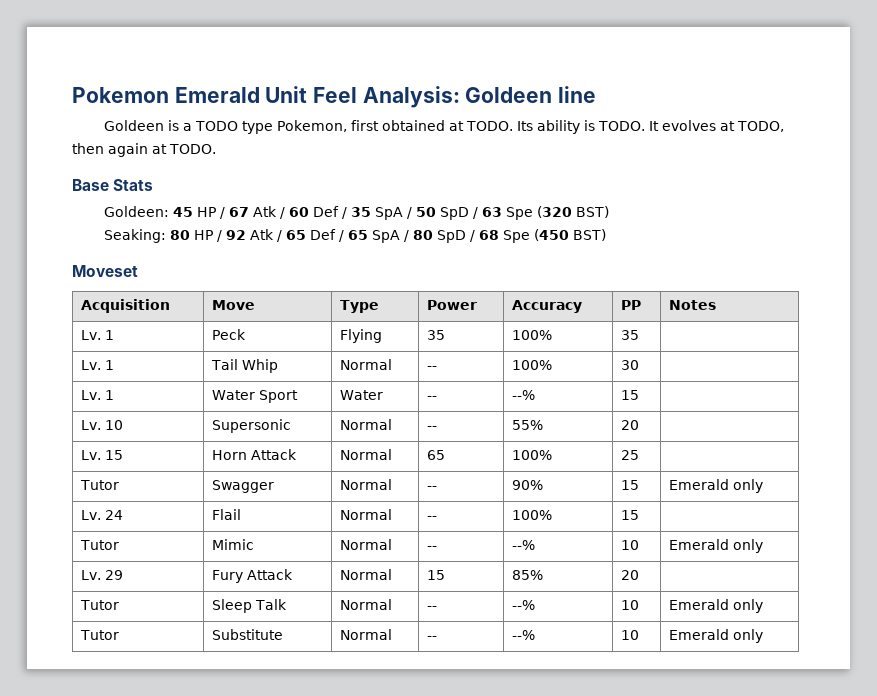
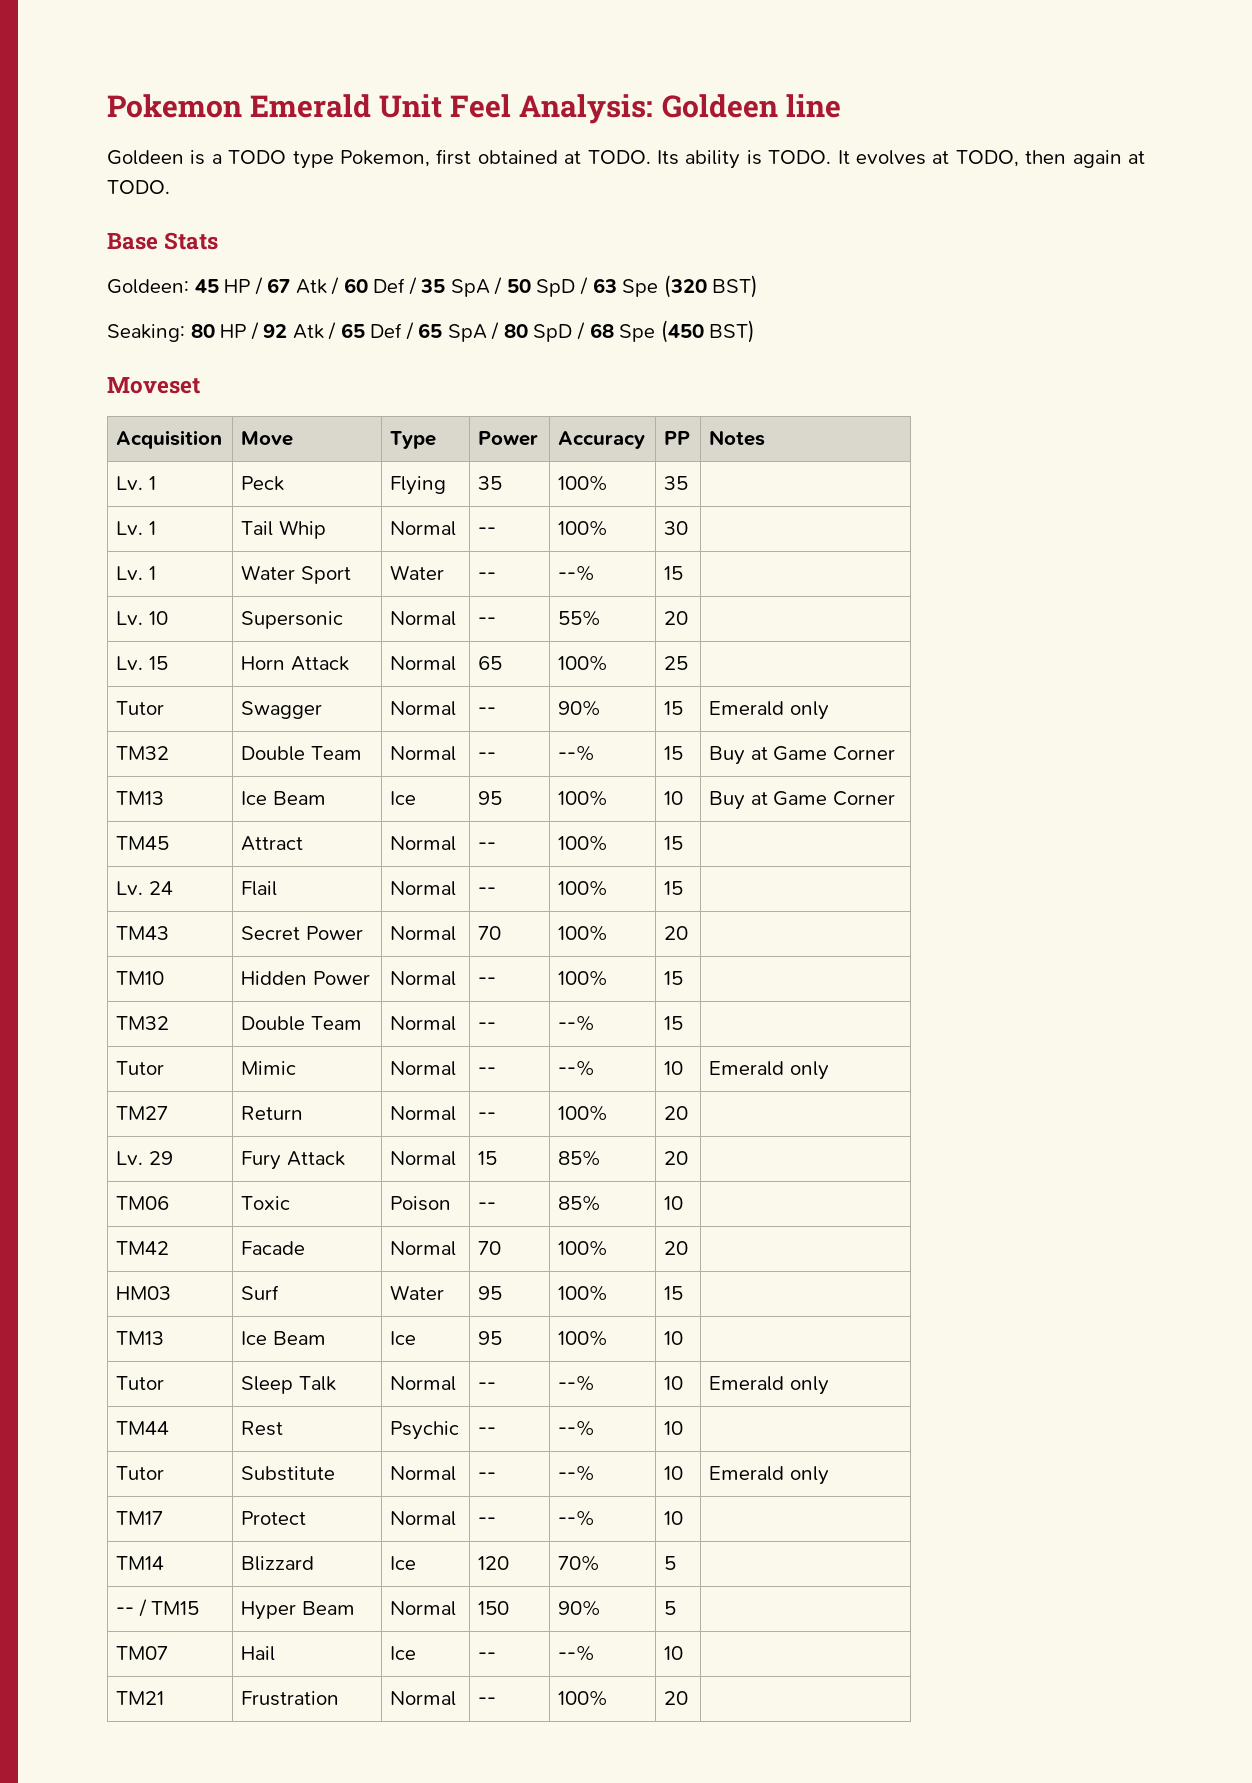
+ TM32 | Double Team | Normal | -- | --% | 15 | Buy at Game Corner
+ TM13 | Ice Beam | Ice | 95 | 100% | 10 | Buy at Game Corner
+ TM45 | Attract | Normal | -- | 100% | 15 |
+ TM43 | Secret Power | Normal | 70 | 100% | 20 |
+ TM10 | Hidden Power | Normal | -- | 100% | 15 |
+ TM32 | Double Team | Normal | -- | --% | 15 |
+ TM27 | Return | Normal | -- | 100% | 20 |
+ TM06 | Toxic | Poison | -- | 85% | 10 |
+ TM42 | Facade | Normal | 70 | 100% | 20 |
+ HM03 | Surf | Water | 95 | 100% | 15 |
+ TM13 | Ice Beam | Ice | 95 | 100% | 10 |
+ TM44 | Rest | Psychic | -- | --% | 10 |
+ TM17 | Protect | Normal | -- | --% | 10 |
+ TM14 | Blizzard | Ice | 120 | 70% | 5 |
+ -- / TM15 | Hyper Beam | Normal | 150 | 90% | 5 |
+ TM07 | Hail | Ice | -- | --% | 10 |
+ TM21 | Frustration | Normal | -- | 100% | 20 |

